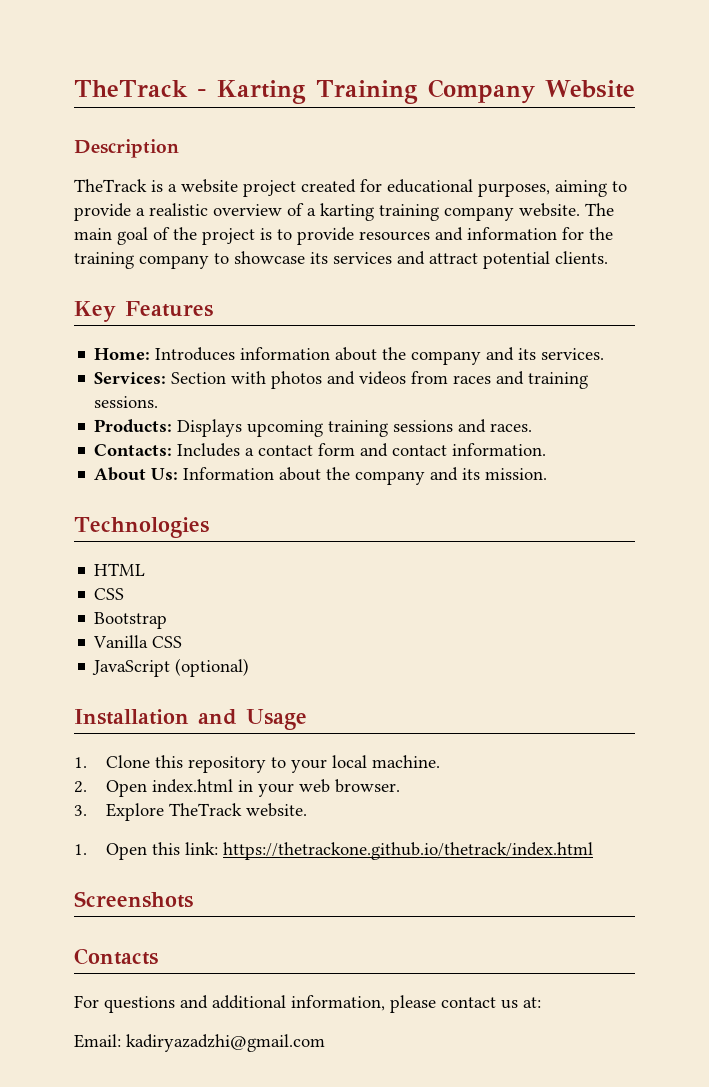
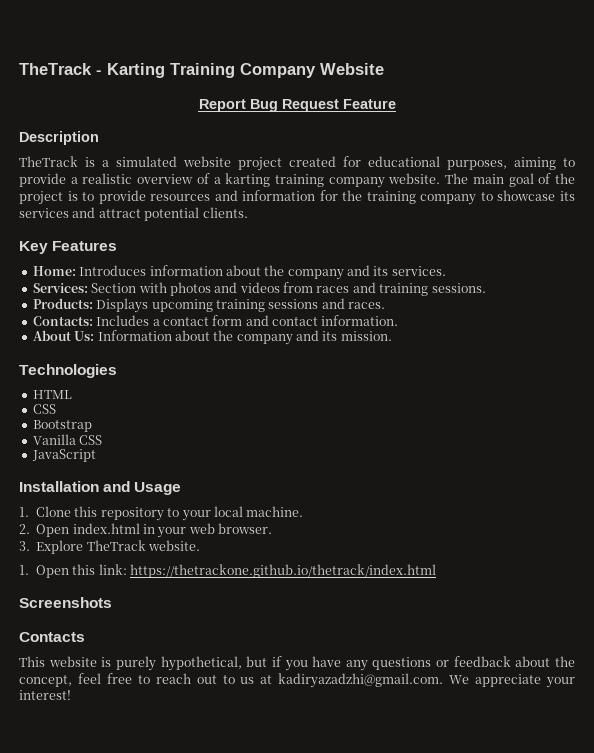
+ Report Bug Request Feature
- TheTrack is a website project created for educational purposes, aiming to provide a realistic overview of a karting training company website.
+ TheTrack is a simulated website project created for educational purposes, aiming to provide a realistic overview of a karting training company website.
- JavaScript (optional)
+ JavaScript
- For questions and additional information, please contact us at:
- Email: kadiryazadzhi@gmail.com
+ This website is purely hypothetical, but if you have any questions or feedback about the concept, feel free to reach out to us at kadiryazadzhi@gmail.com. We appreciate your interest!

